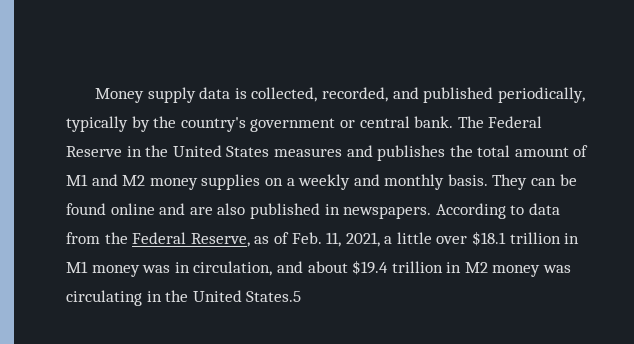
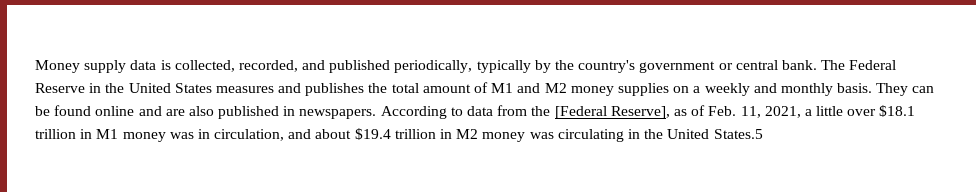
- According to data from the Federal Reserve, as of Feb. 11, 2021, a little over $18.1 trillion in M1 money was in circulation, and about $19.4 trillion in M2 money was circulating in the United States.5
+ According to data from the [Federal Reserve], as of Feb. 11, 2021, a little over $18.1 trillion in M1 money was in circulation, and about $19.4 trillion in M2 money was circulating in the United States.5

